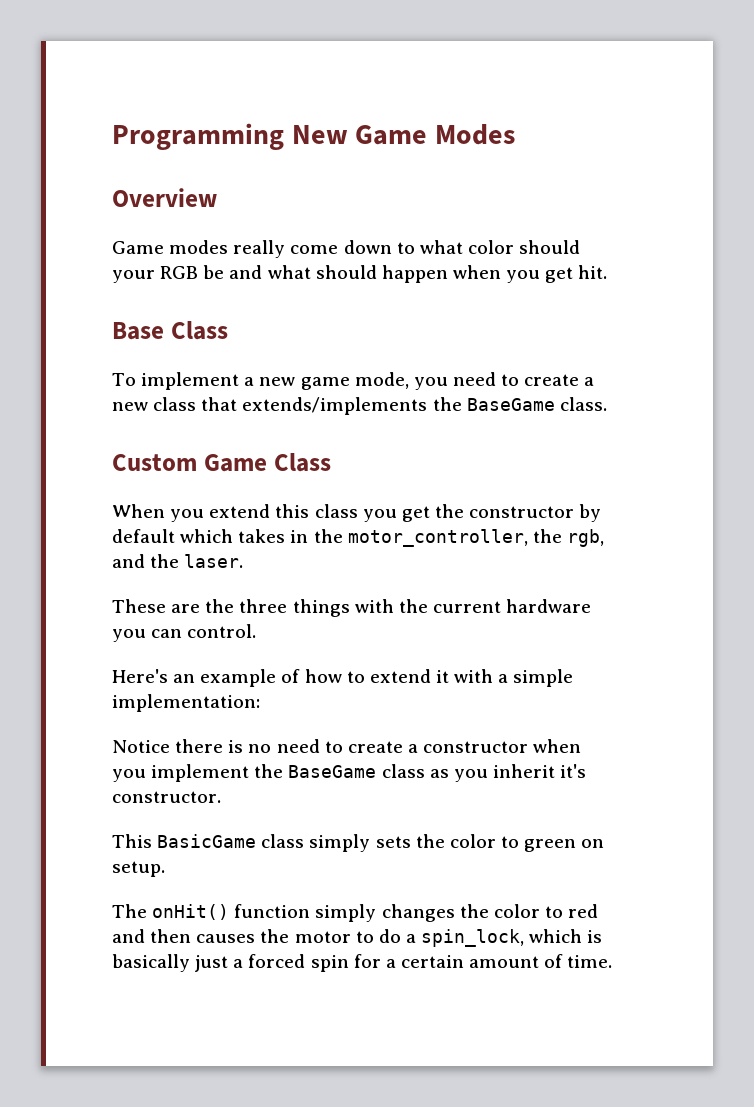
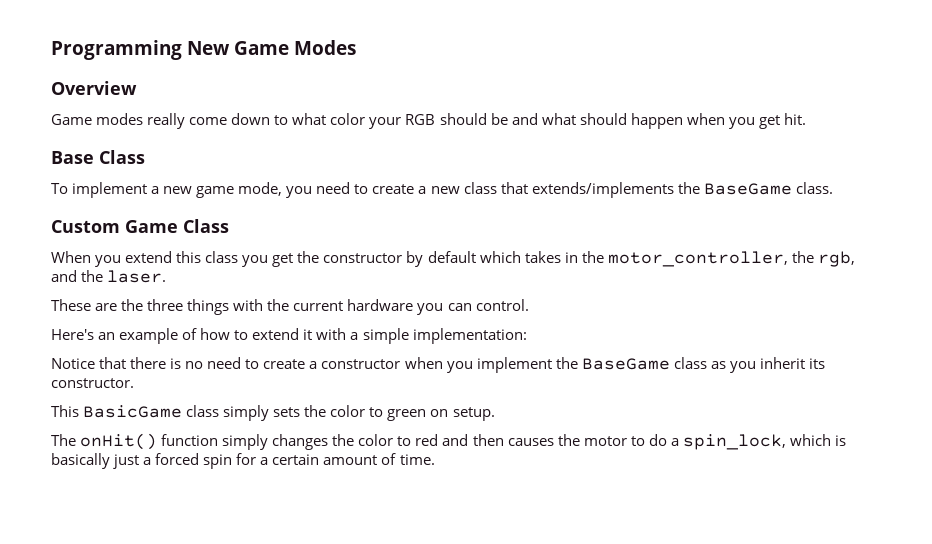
- Game modes really come down to what color should your RGB be and what should happen when you get hit.
+ Game modes really come down to what color your RGB should be and what should happen when you get hit.
- Notice there is no need to create a constructor when you implement the BaseGame class as you inherit it's constructor.
+ Notice that there is no need to create a constructor when you implement the BaseGame class as you inherit its constructor.

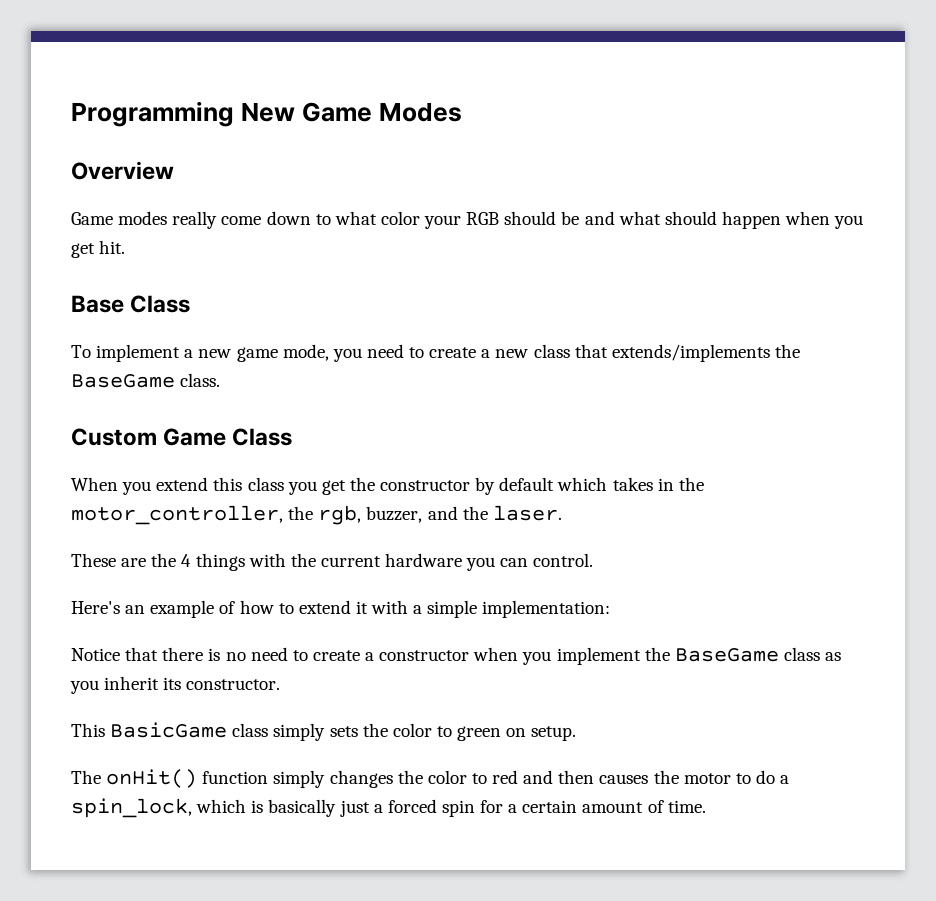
- When you extend this class you get the constructor by default which takes in the motor_controller, the rgb, and the laser.
+ When you extend this class you get the constructor by default which takes in the motor_controller, the rgb, buzzer, and the laser.
- These are the three things with the current hardware you can control.
+ These are the 4 things with the current hardware you can control.

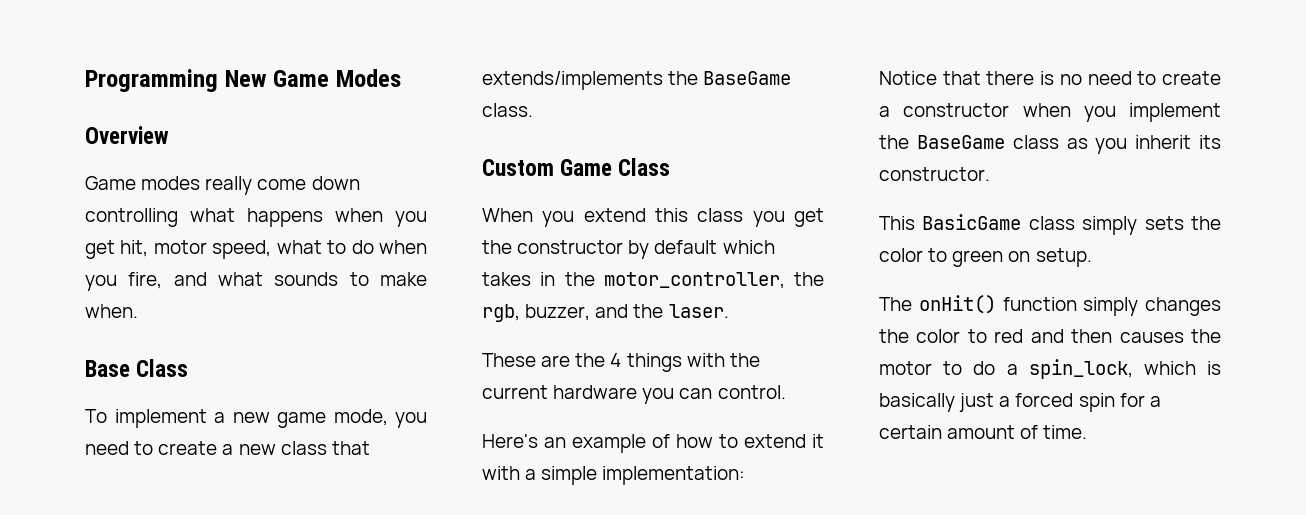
- Game modes really come down to what color your RGB should be and what should happen when you get hit.
+ Game modes really come down controlling what happens when you get hit, motor speed, what to do when you fire, and what sounds to make when.

